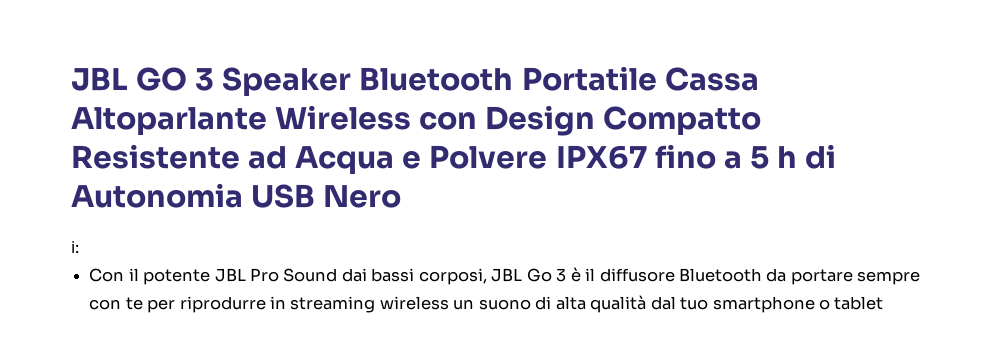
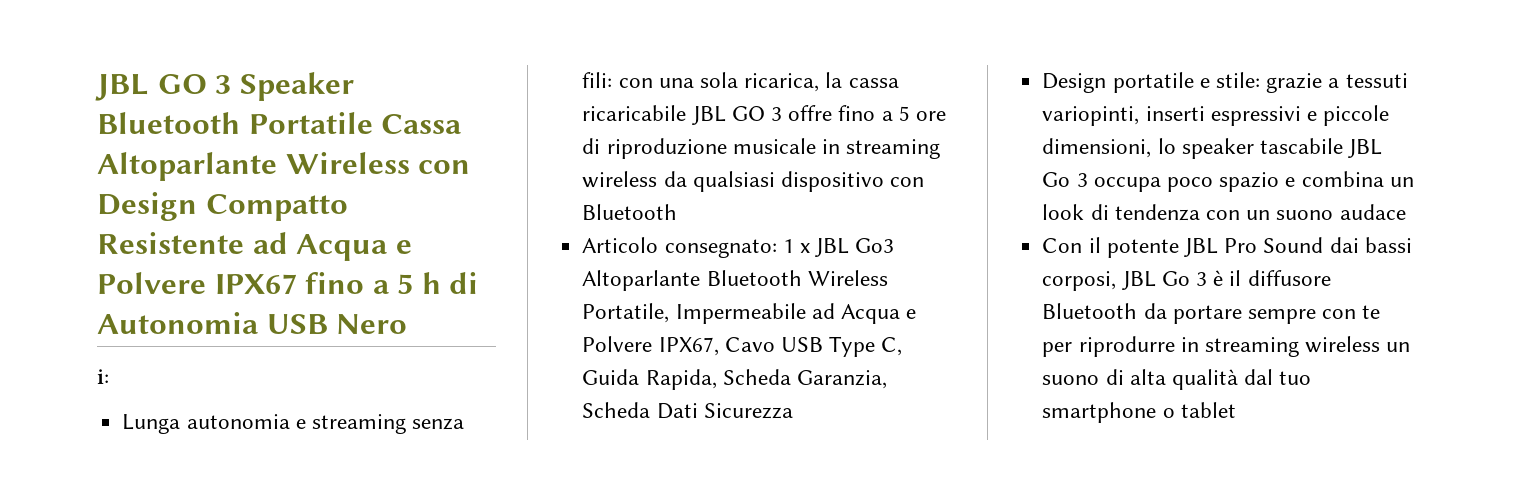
+ Lunga autonomia e streaming senza fili: con una sola ricarica, la cassa ricaricabile JBL GO 3 offre fino a 5 ore di riproduzione musicale in streaming wireless da qualsiasi dispositivo con Bluetooth
+ Articolo consegnato: 1 x JBL Go3 Altoparlante Bluetooth Wireless Portatile, Impermeabile ad Acqua e Polvere IPX67, Cavo USB Type C, Guida Rapida, Scheda Garanzia, Scheda Dati Sicurezza
+ Design portatile e stile: grazie a tessuti variopinti, inserti espressivi e piccole dimensioni, lo speaker tascabile JBL Go 3 occupa poco spazio e combina un look di tendenza con un suono audace

